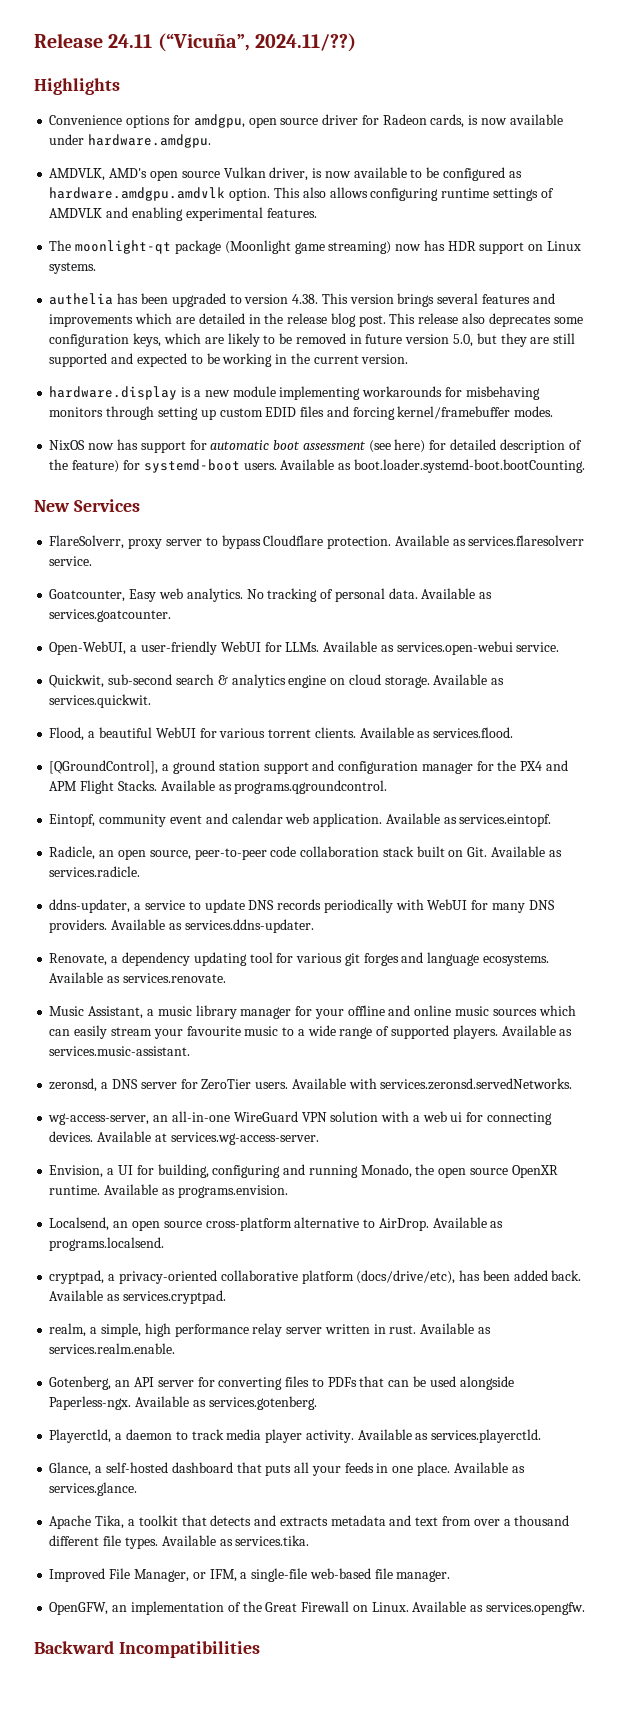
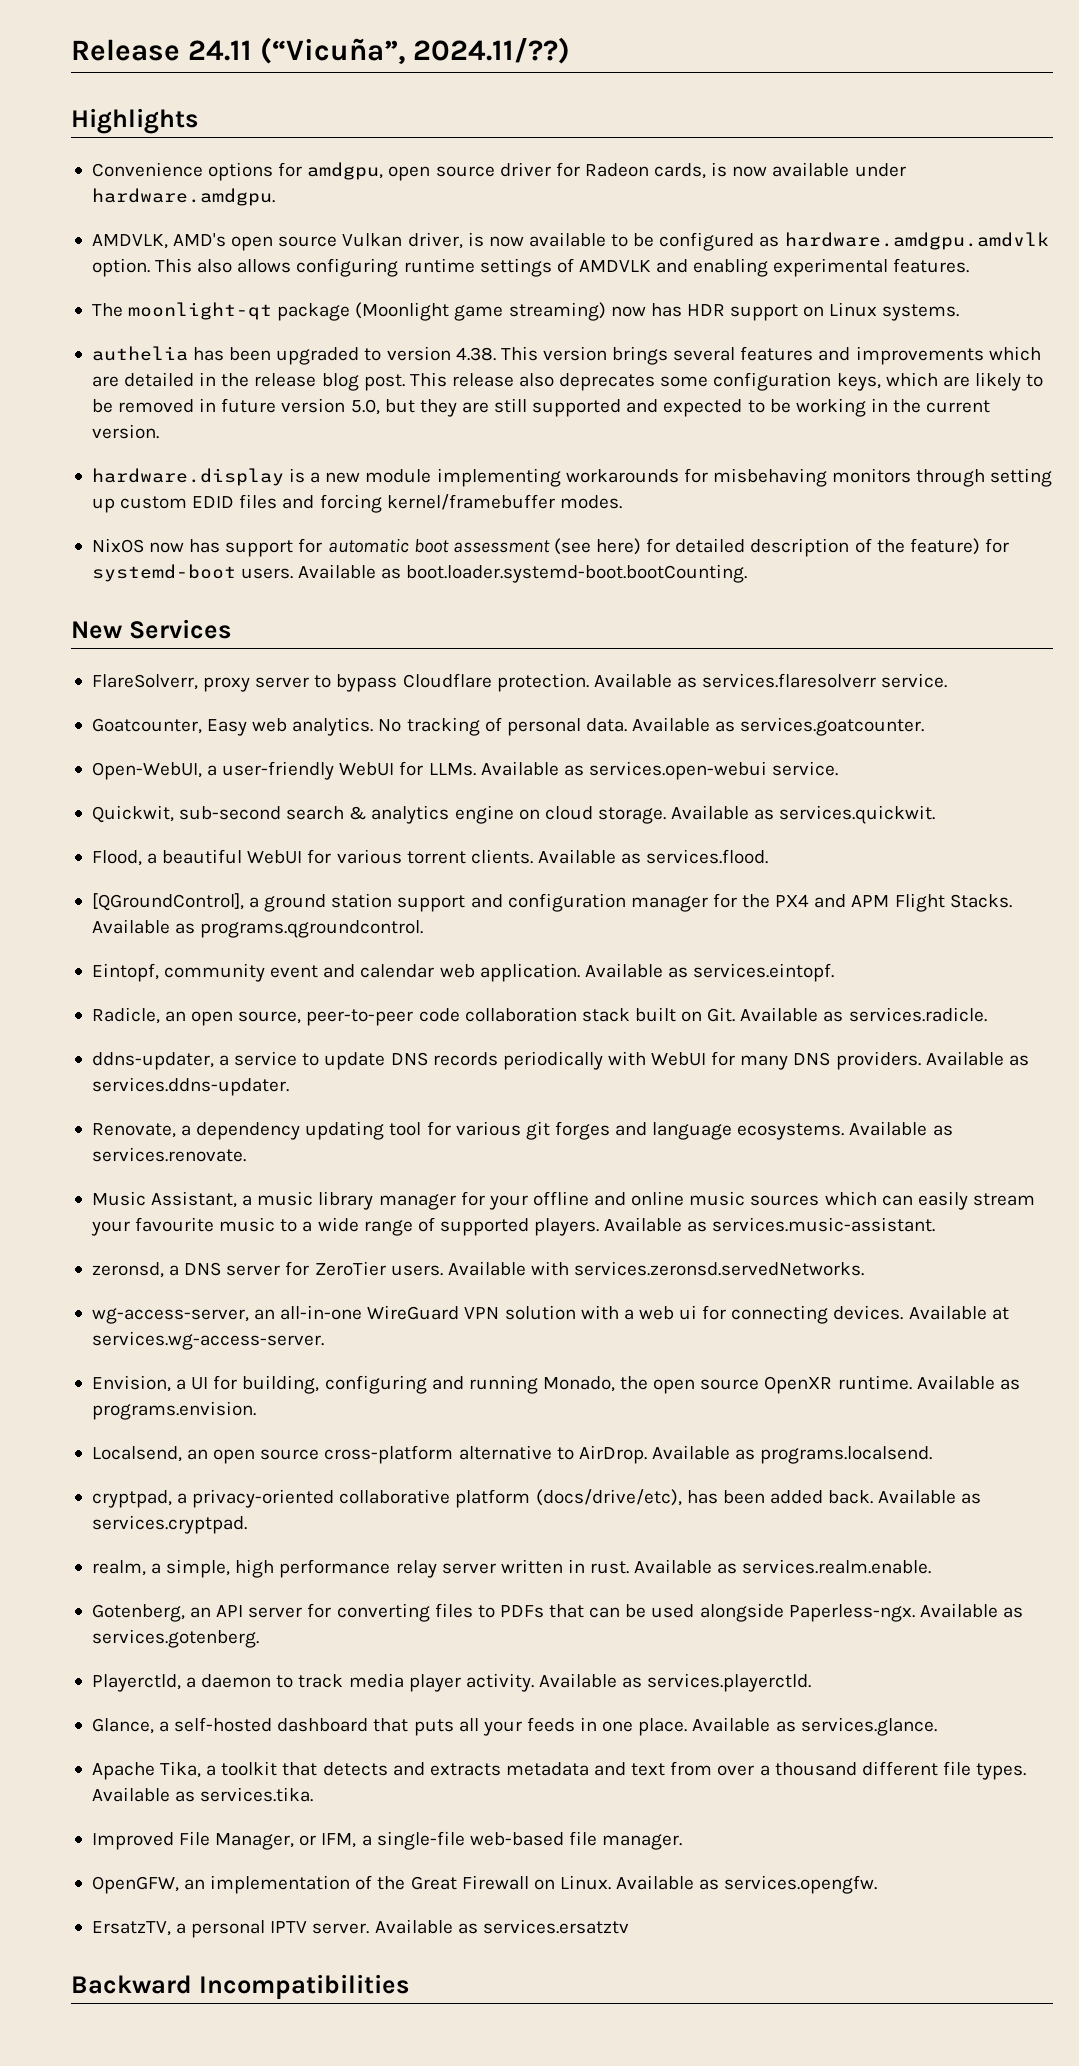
+ ErsatzTV, a personal IPTV server. Available as services.ersatztv

